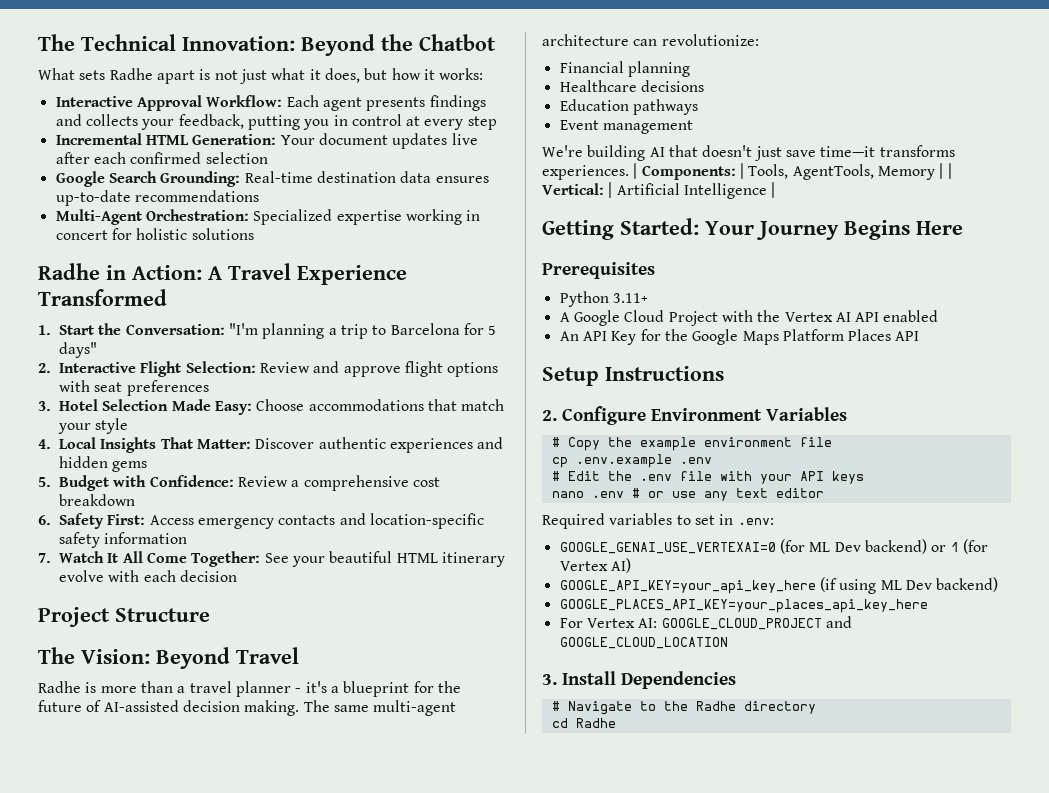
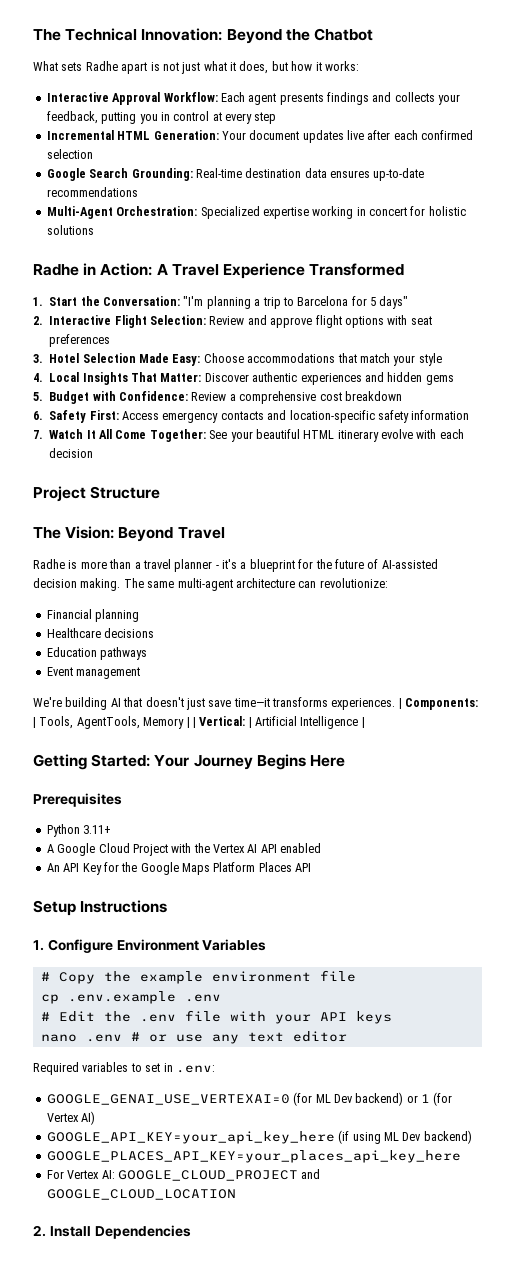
- 2. Configure Environment Variables
+ 1. Configure Environment Variables
- 3. Install Dependencies
+ 2. Install Dependencies
- # Navigate to the Radhe directory
- cd Radhe

